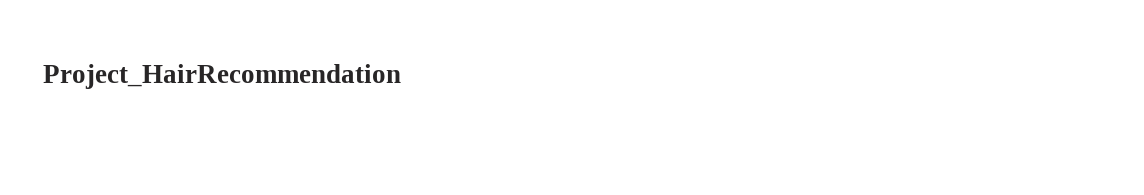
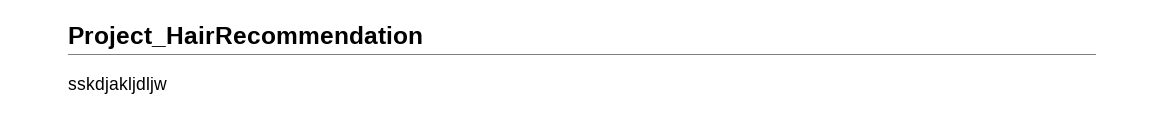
+ sskdjakljdljw

